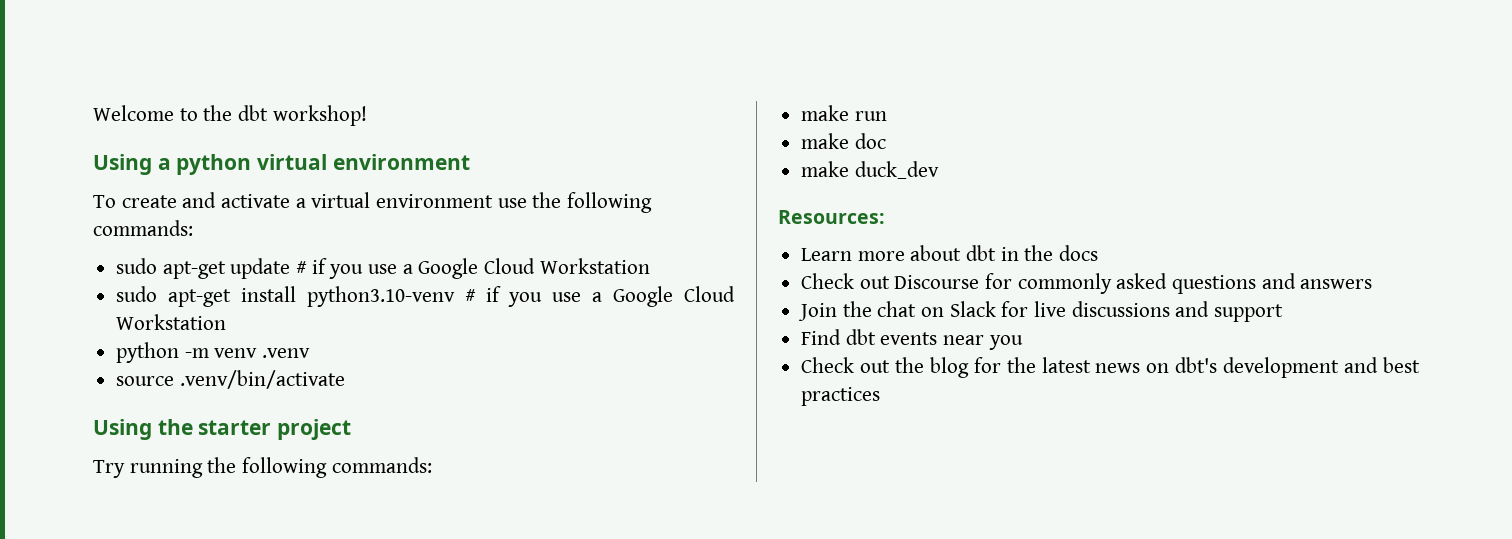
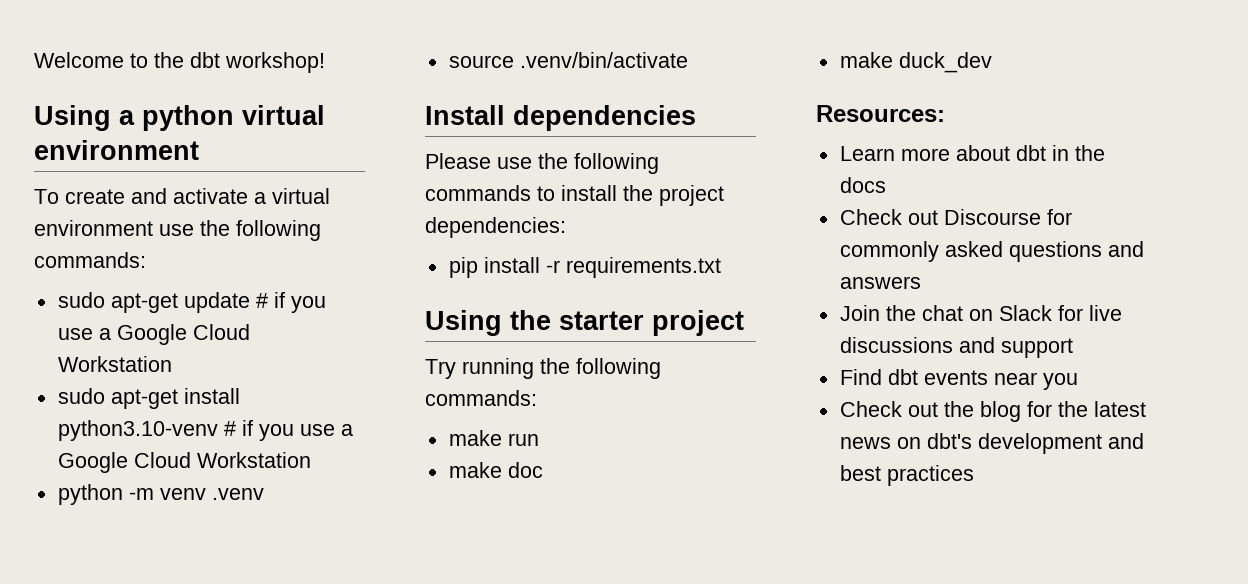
+ Install dependencies
+ Please use the following commands to install the project dependencies:
+ pip install -r requirements.txt

